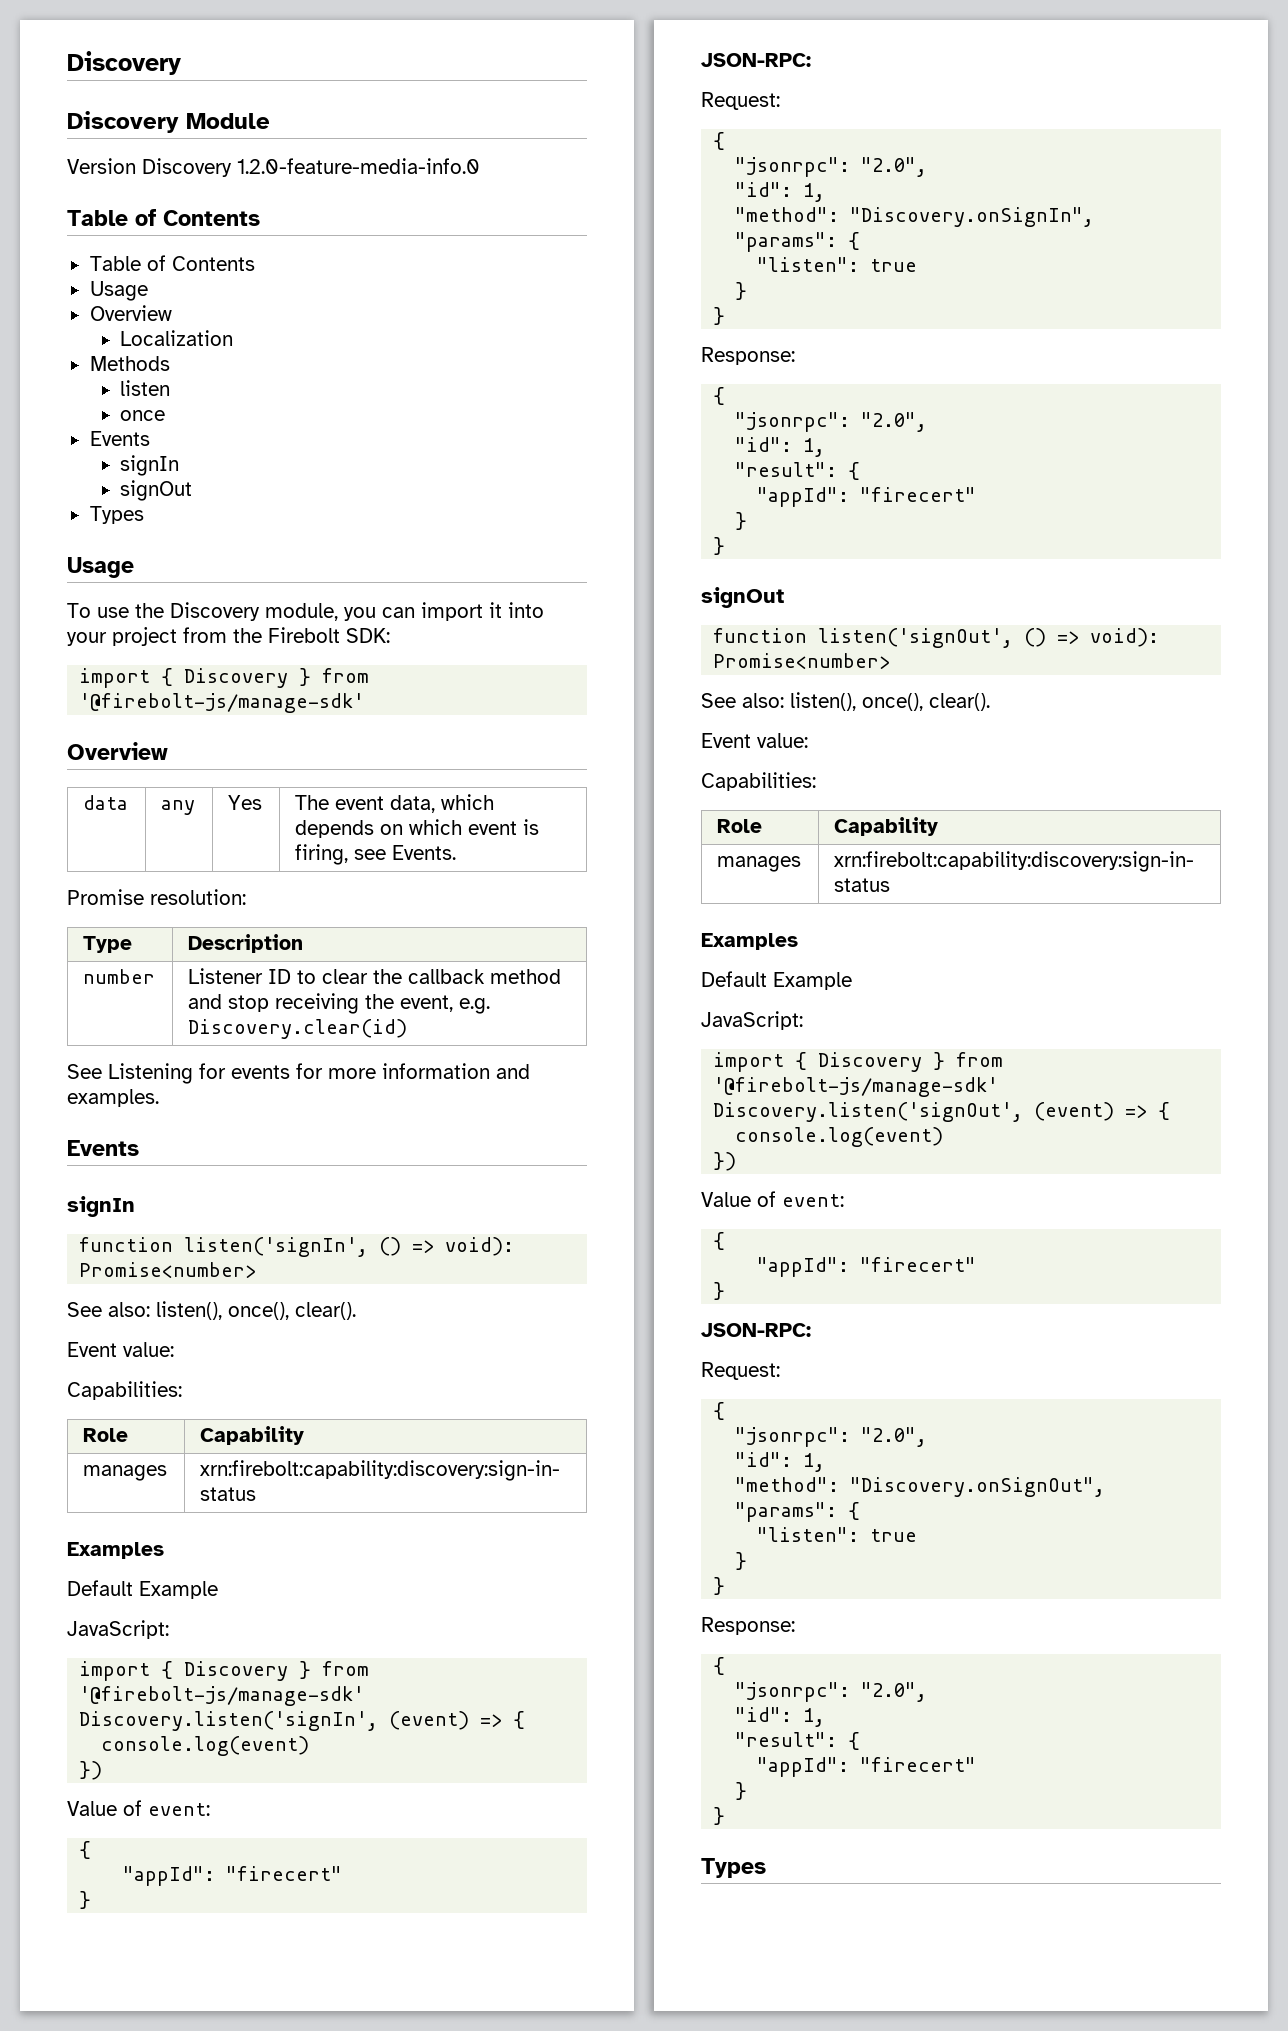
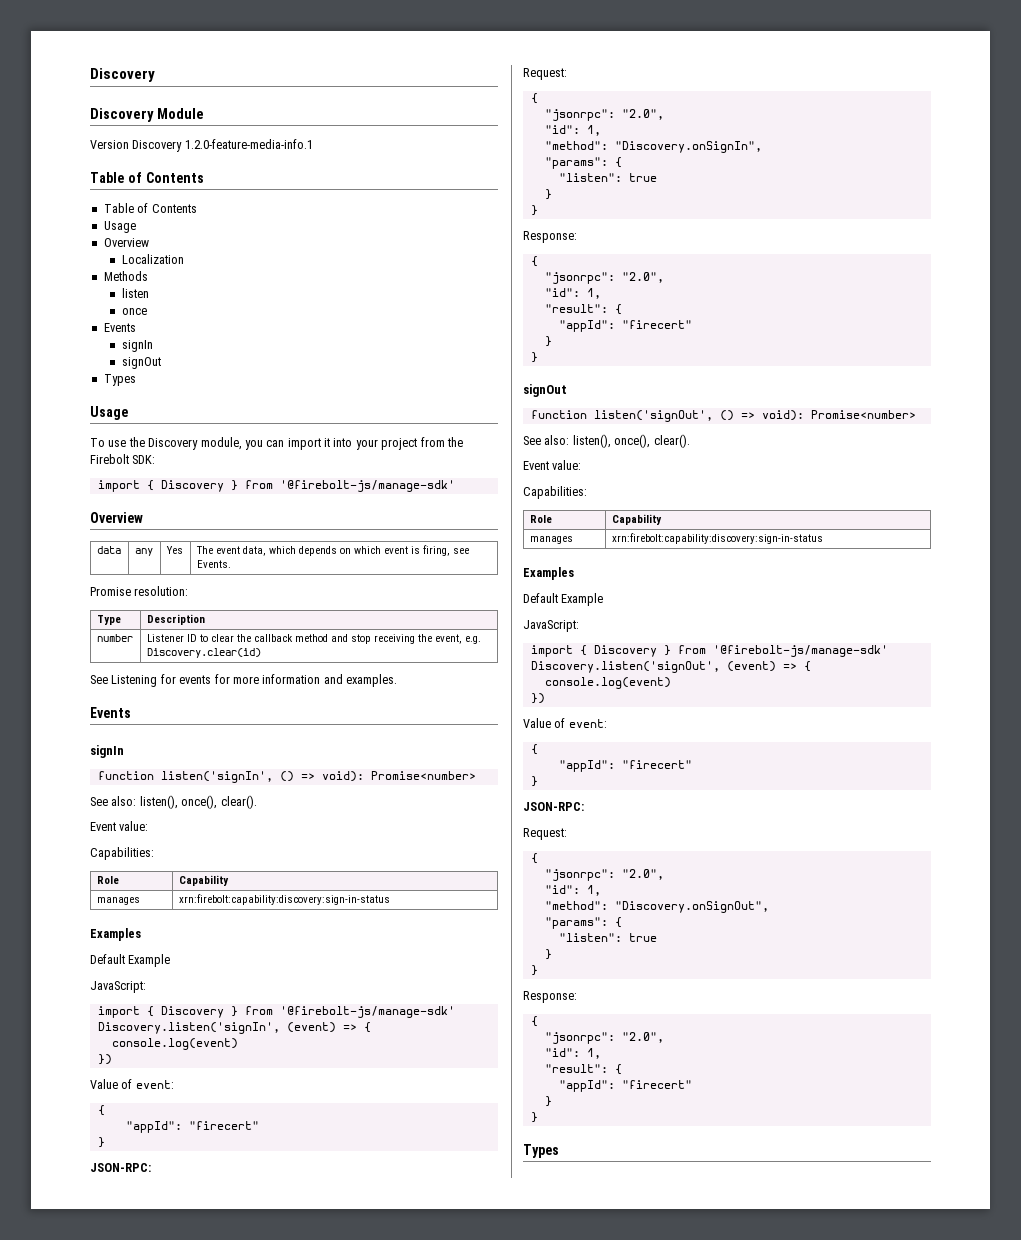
- Version Discovery 1.2.0-feature-media-info.0
+ Version Discovery 1.2.0-feature-media-info.1

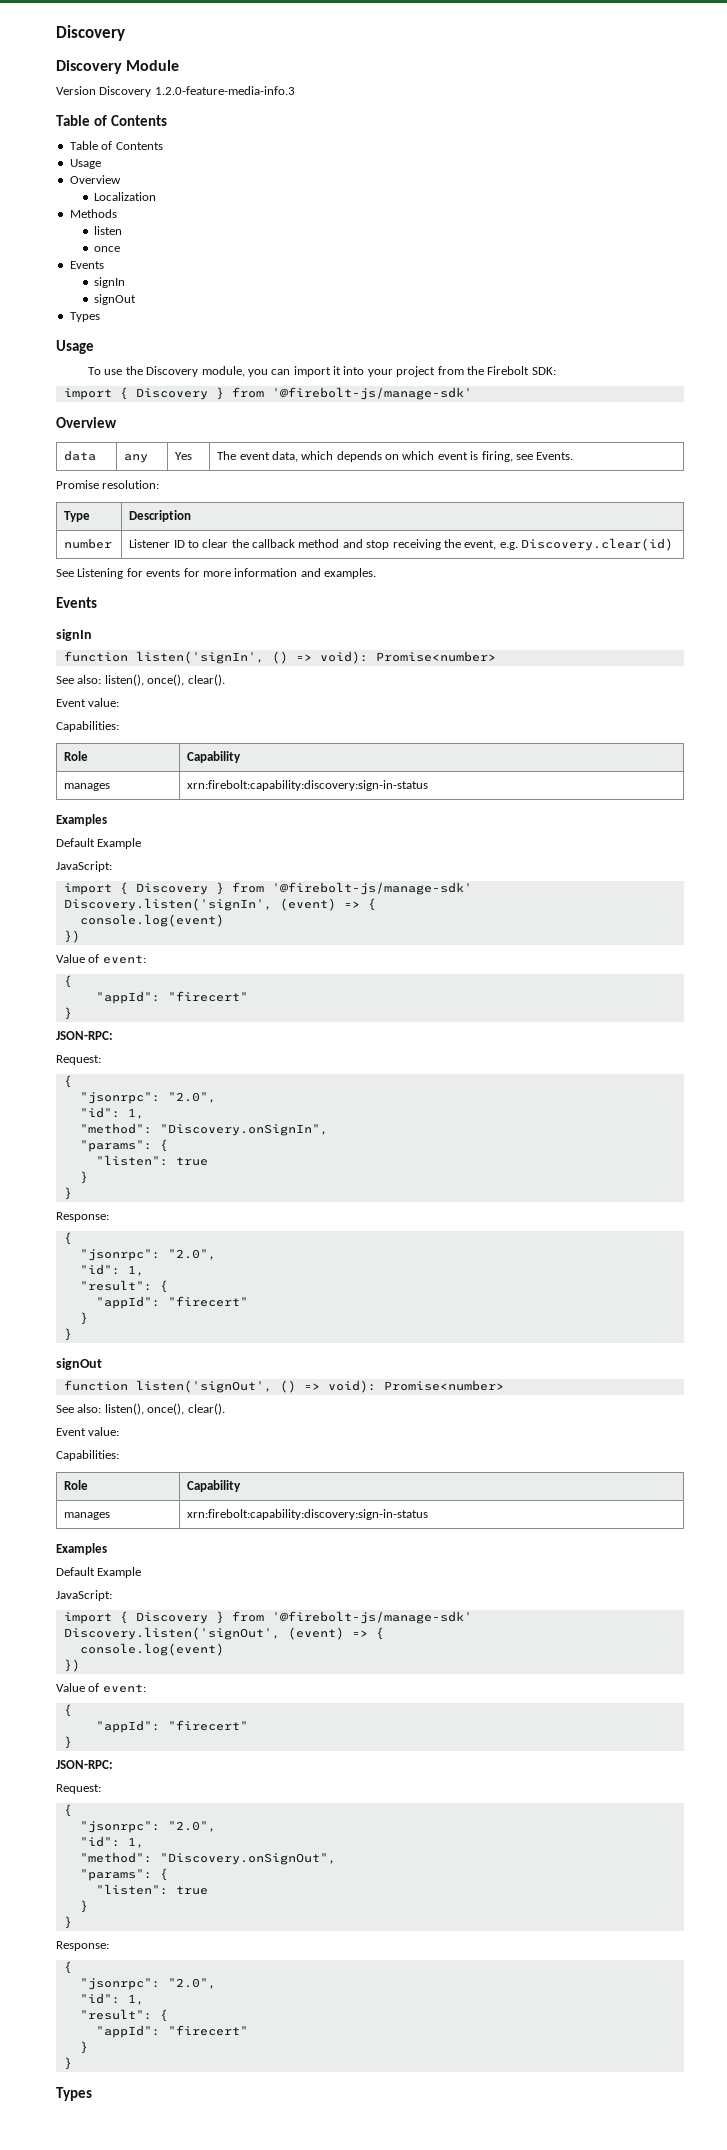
- Version Discovery 1.2.0-feature-media-info.1
+ Version Discovery 1.2.0-feature-media-info.3

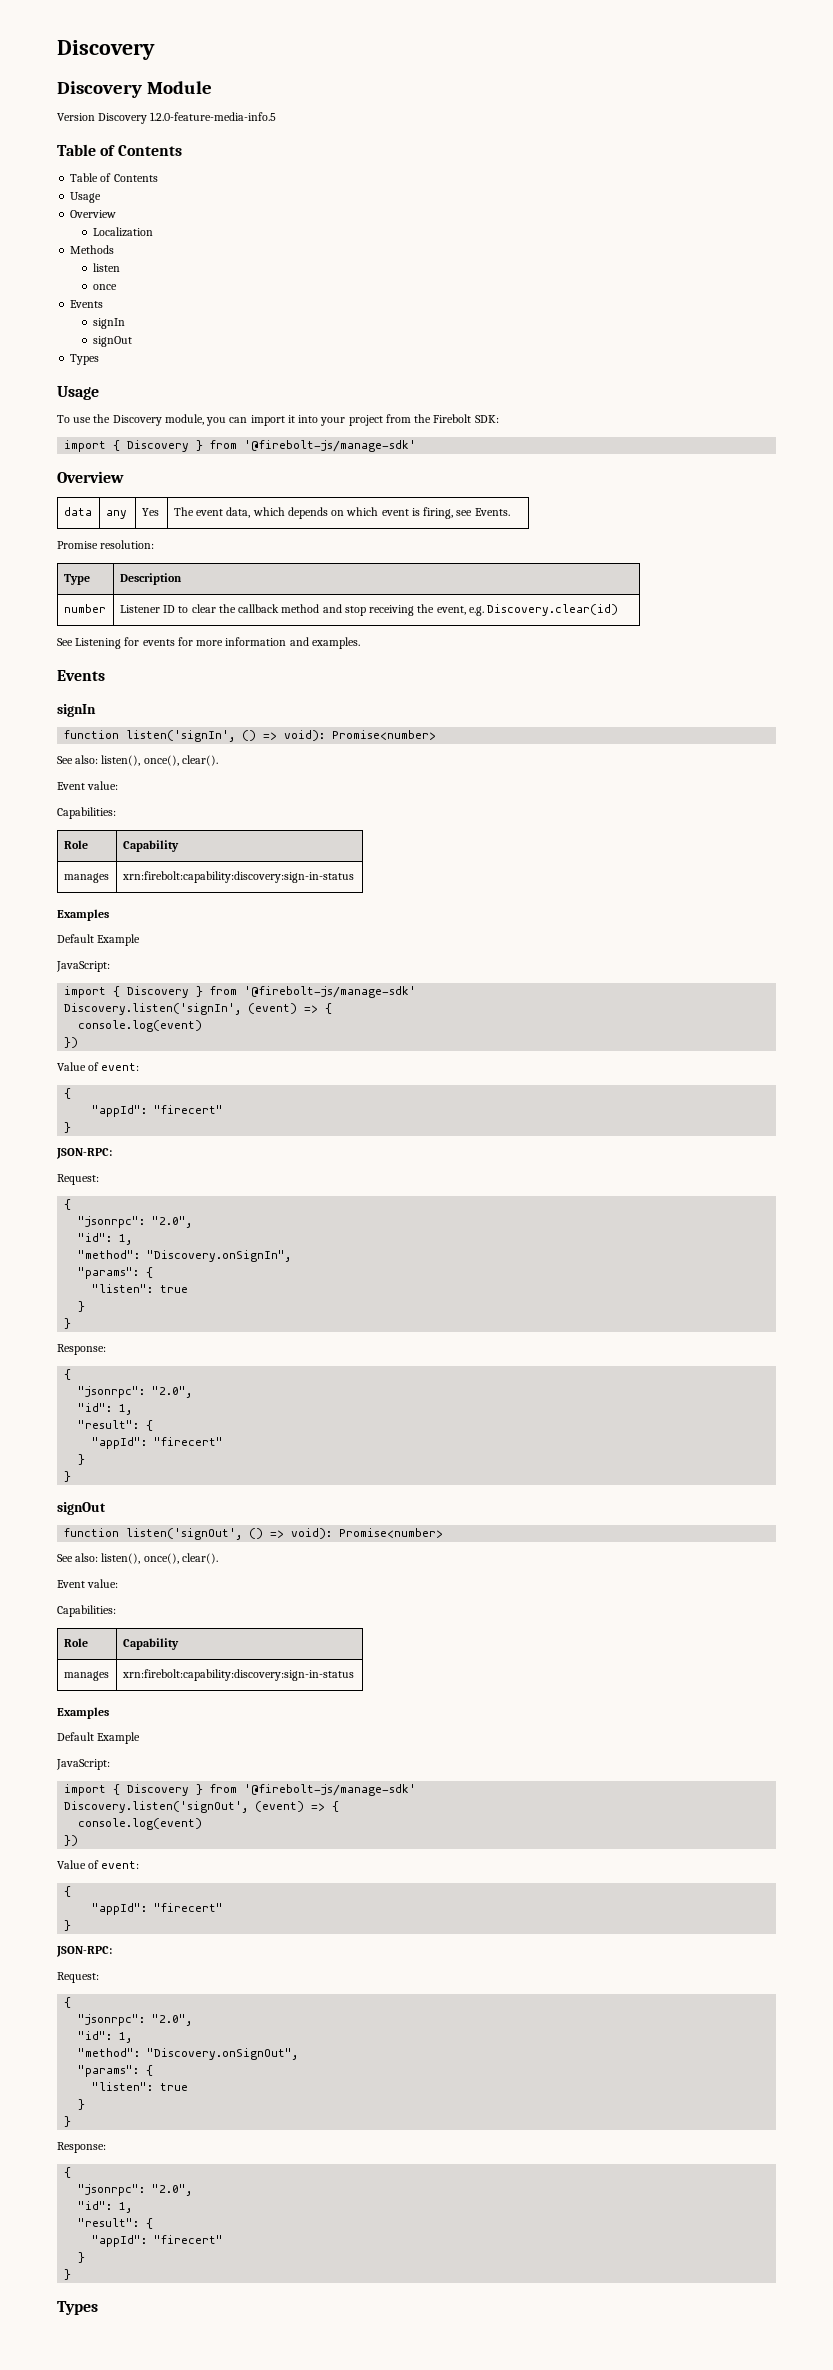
- Version Discovery 1.2.0-feature-media-info.3
+ Version Discovery 1.2.0-feature-media-info.5

